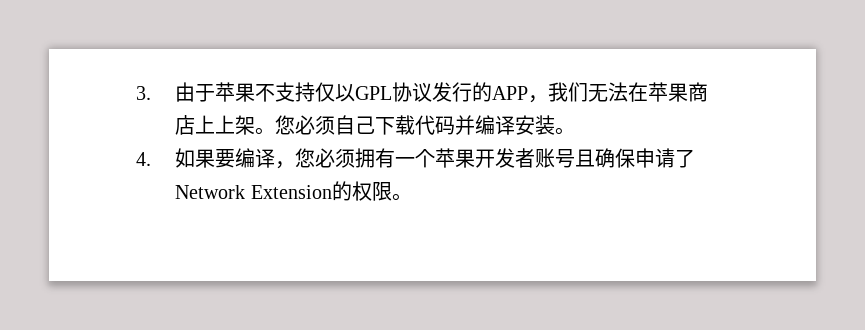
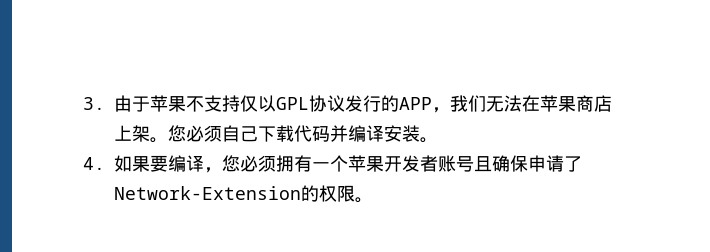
- 3.由于苹果不支持仅以GPL协议发行的APP，我们无法在苹果商店上上架。
+ 3.由于苹果不支持仅以GPL协议发行的APP，我们无法在苹果商店上架。
- 4.如果要编译，您必须拥有一个苹果开发者账号且确保申请了Network Extension的权限。
+ 4.如果要编译，您必须拥有一个苹果开发者账号且确保申请了Network-Extension的权限。

